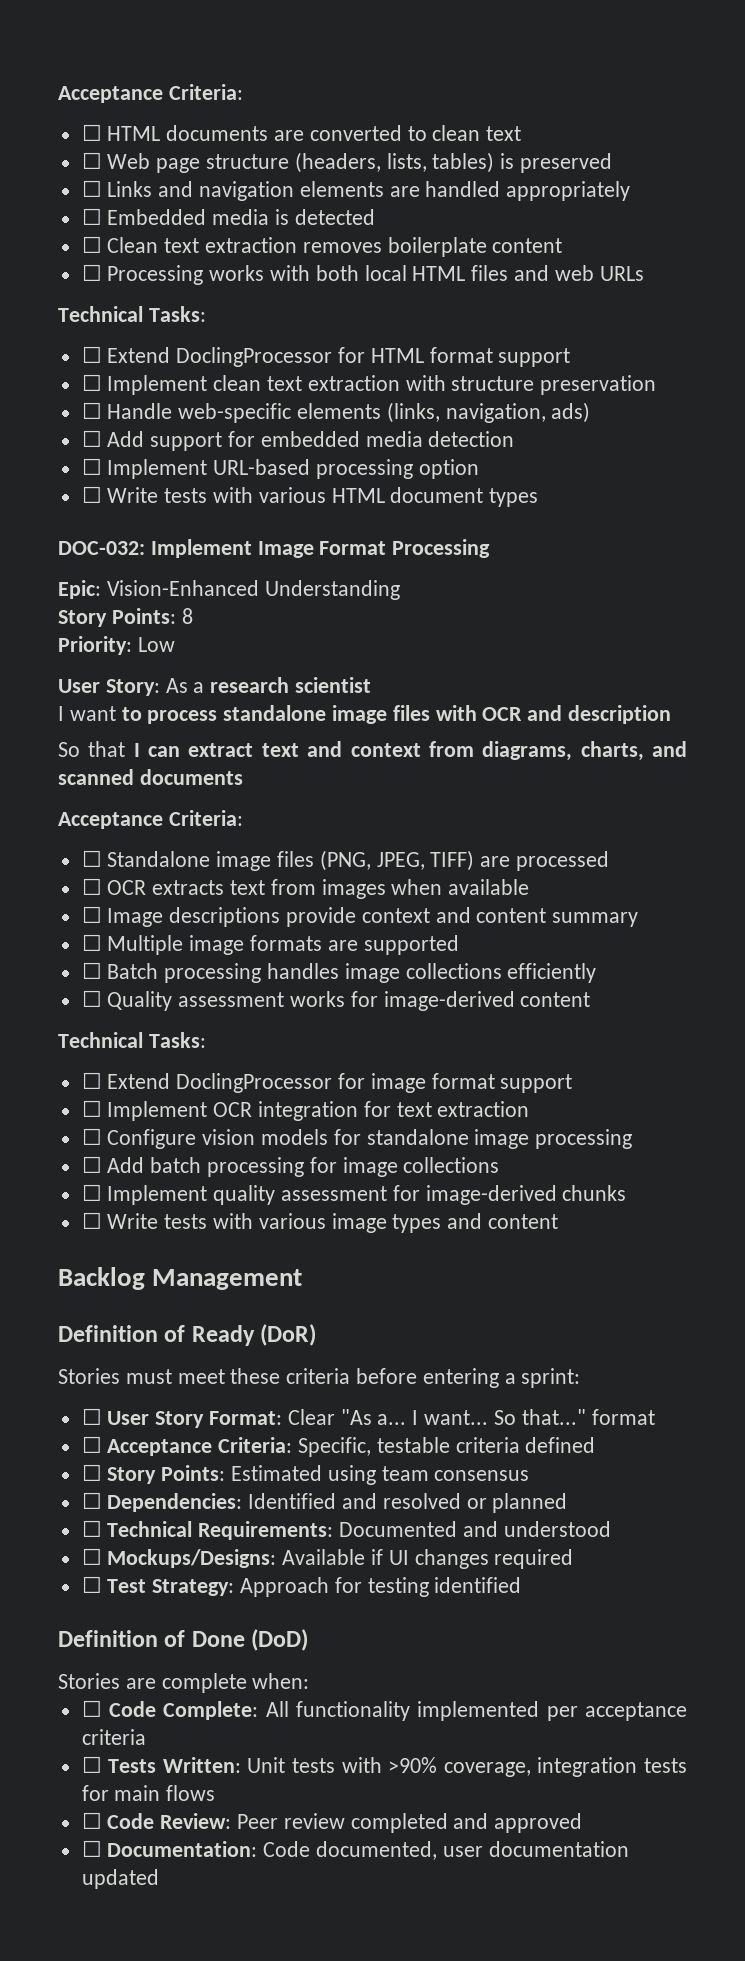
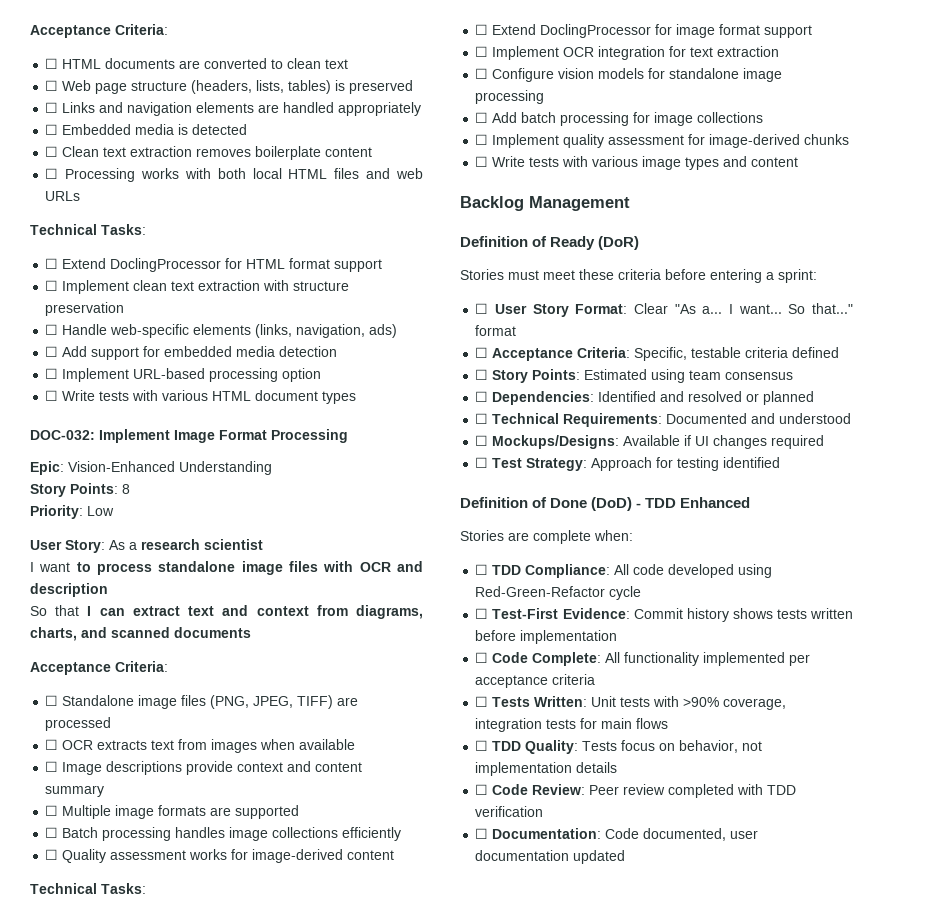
- Definition of Done (DoD)
+ Definition of Done (DoD) - TDD Enhanced
+ ☐ TDD Compliance: All code developed using Red-Green-Refactor cycle
+ ☐ Test-First Evidence: Commit history shows tests written before implementation
+ ☐ TDD Quality: Tests focus on behavior, not implementation details
- ☐ Code Review: Peer review completed and approved
+ ☐ Code Review: Peer review completed with TDD verification

